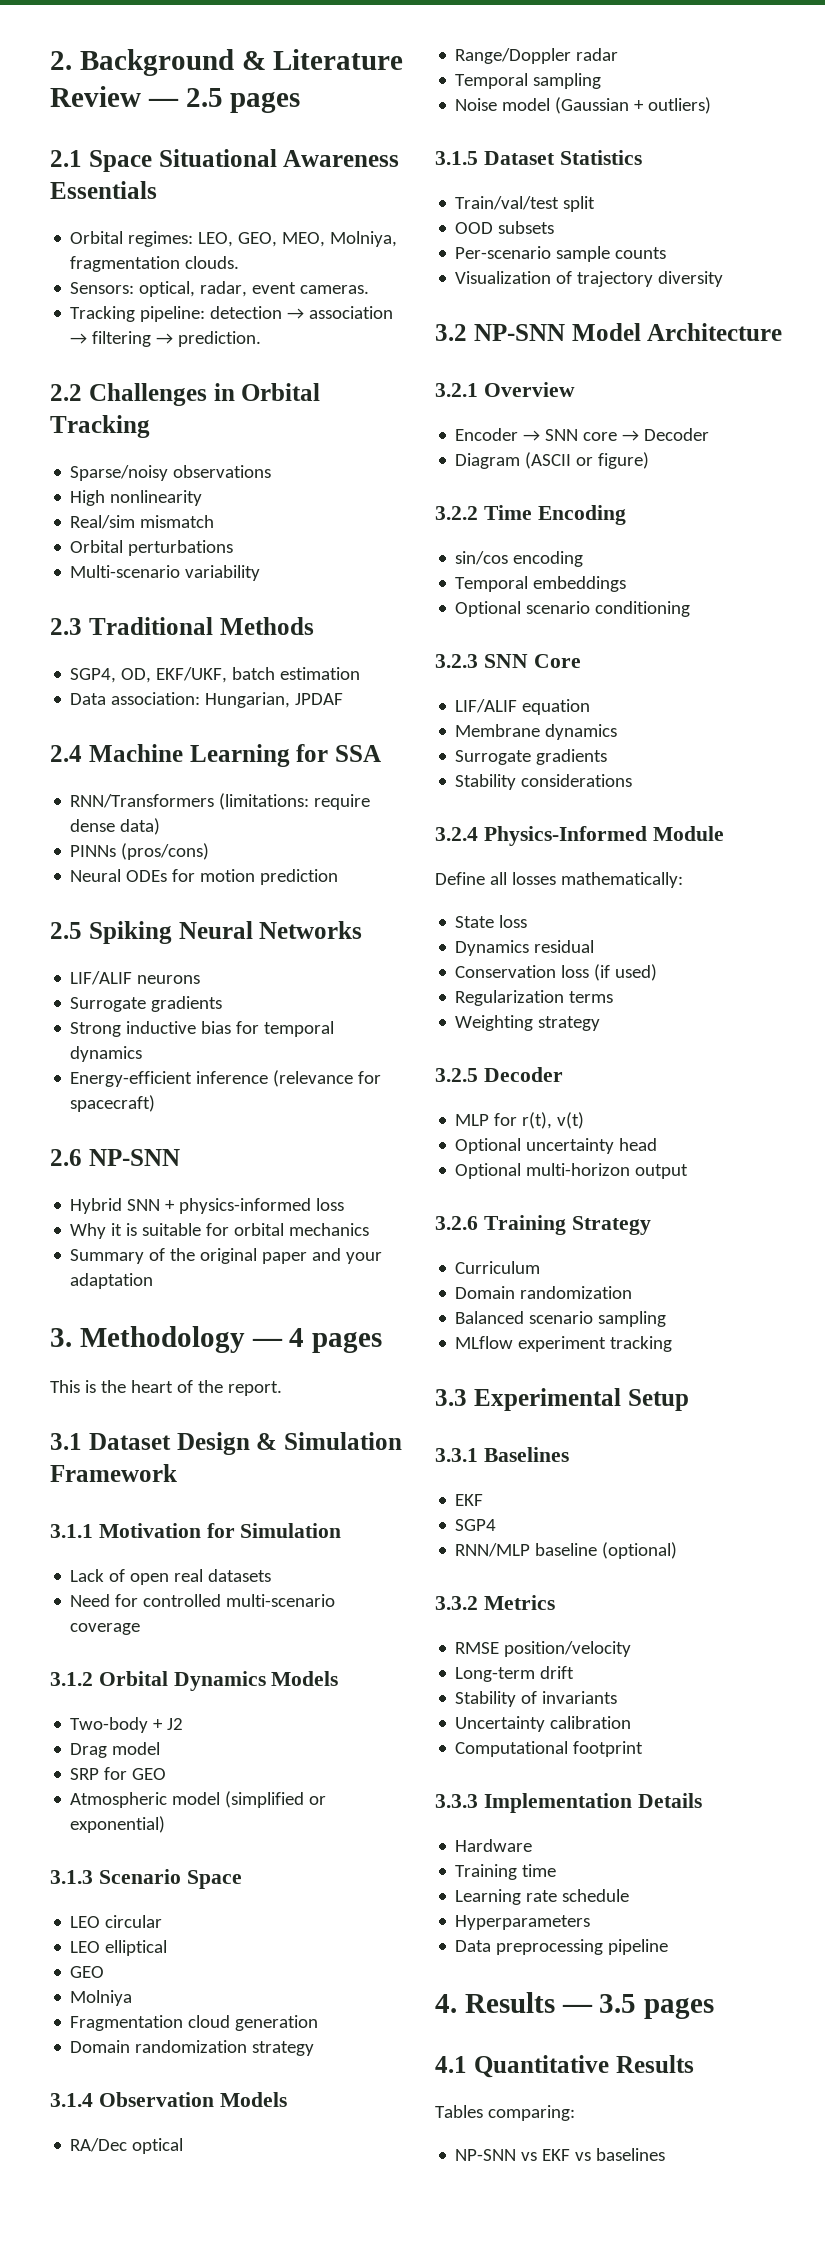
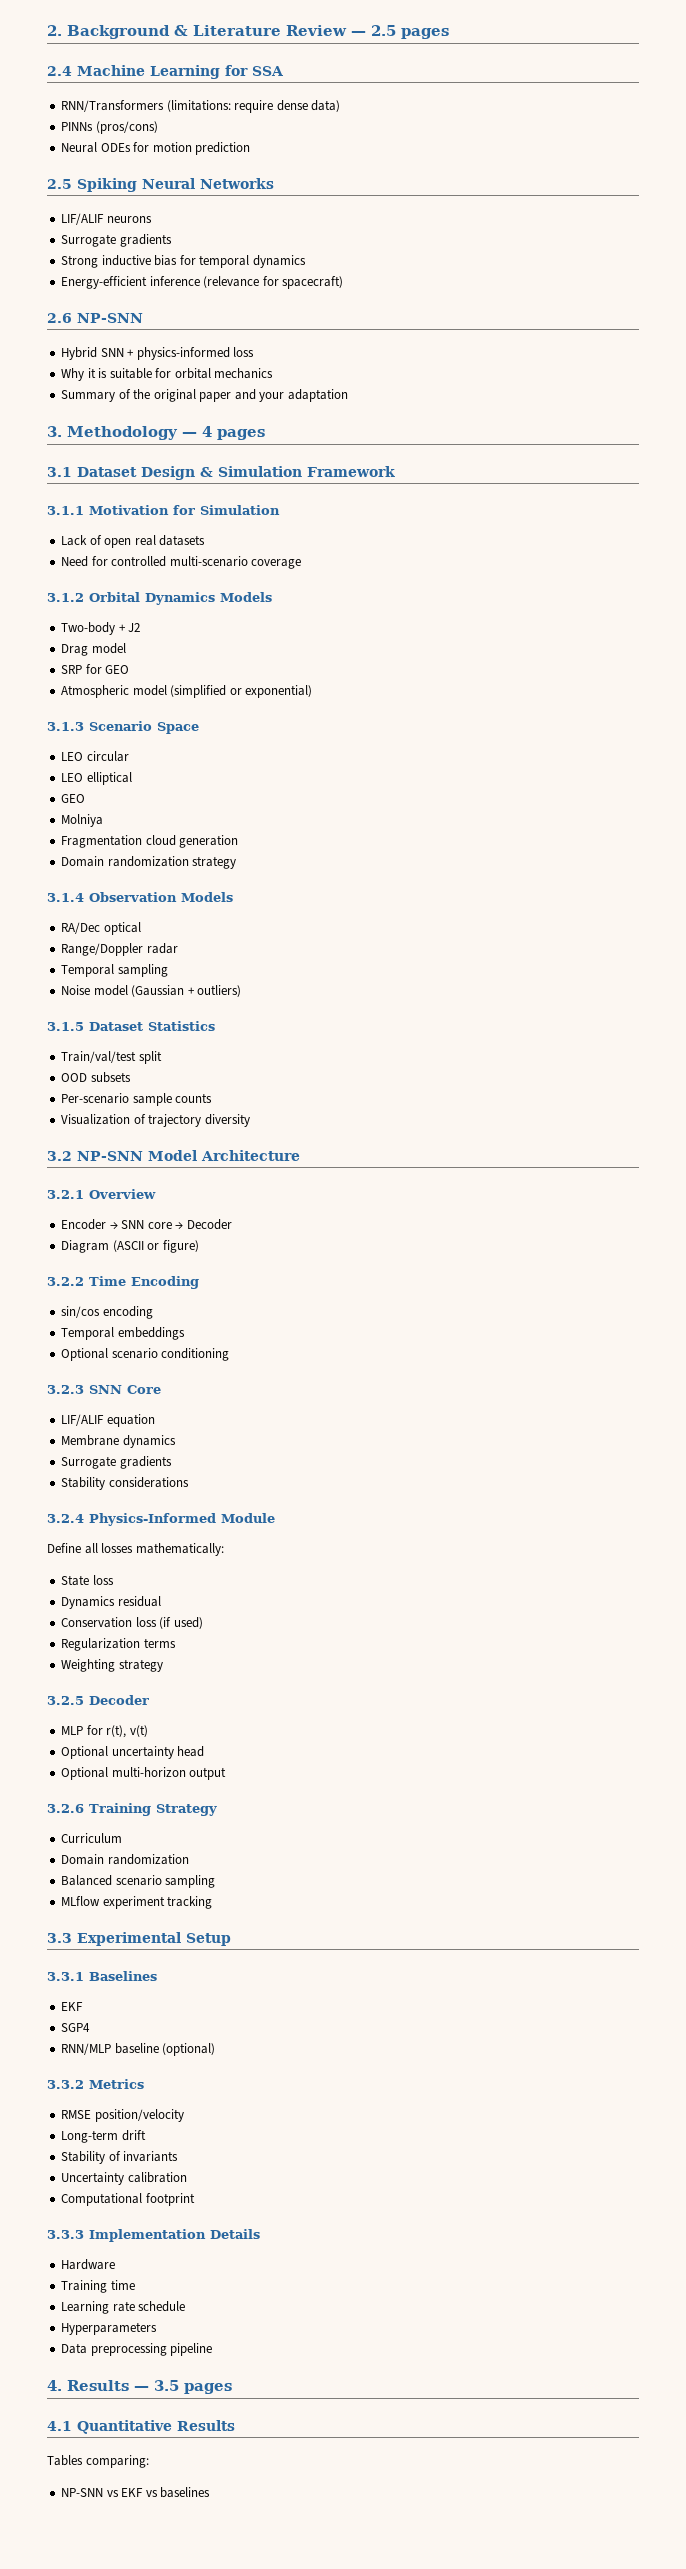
- 2.1 Space Situational Awareness Essentials
- Orbital regimes: LEO, GEO, MEO, Molniya, fragmentation clouds.
- Sensors: optical, radar, event cameras.
- Tracking pipeline: detection → association → filtering → prediction.
- 2.2 Challenges in Orbital Tracking
- Sparse/noisy observations
- High nonlinearity
- Real/sim mismatch
- Orbital perturbations
- Multi-scenario variability
- 2.3 Traditional Methods
- SGP4, OD, EKF/UKF, batch estimation
- Data association: Hungarian, JPDAF
- This is the heart of the report.

